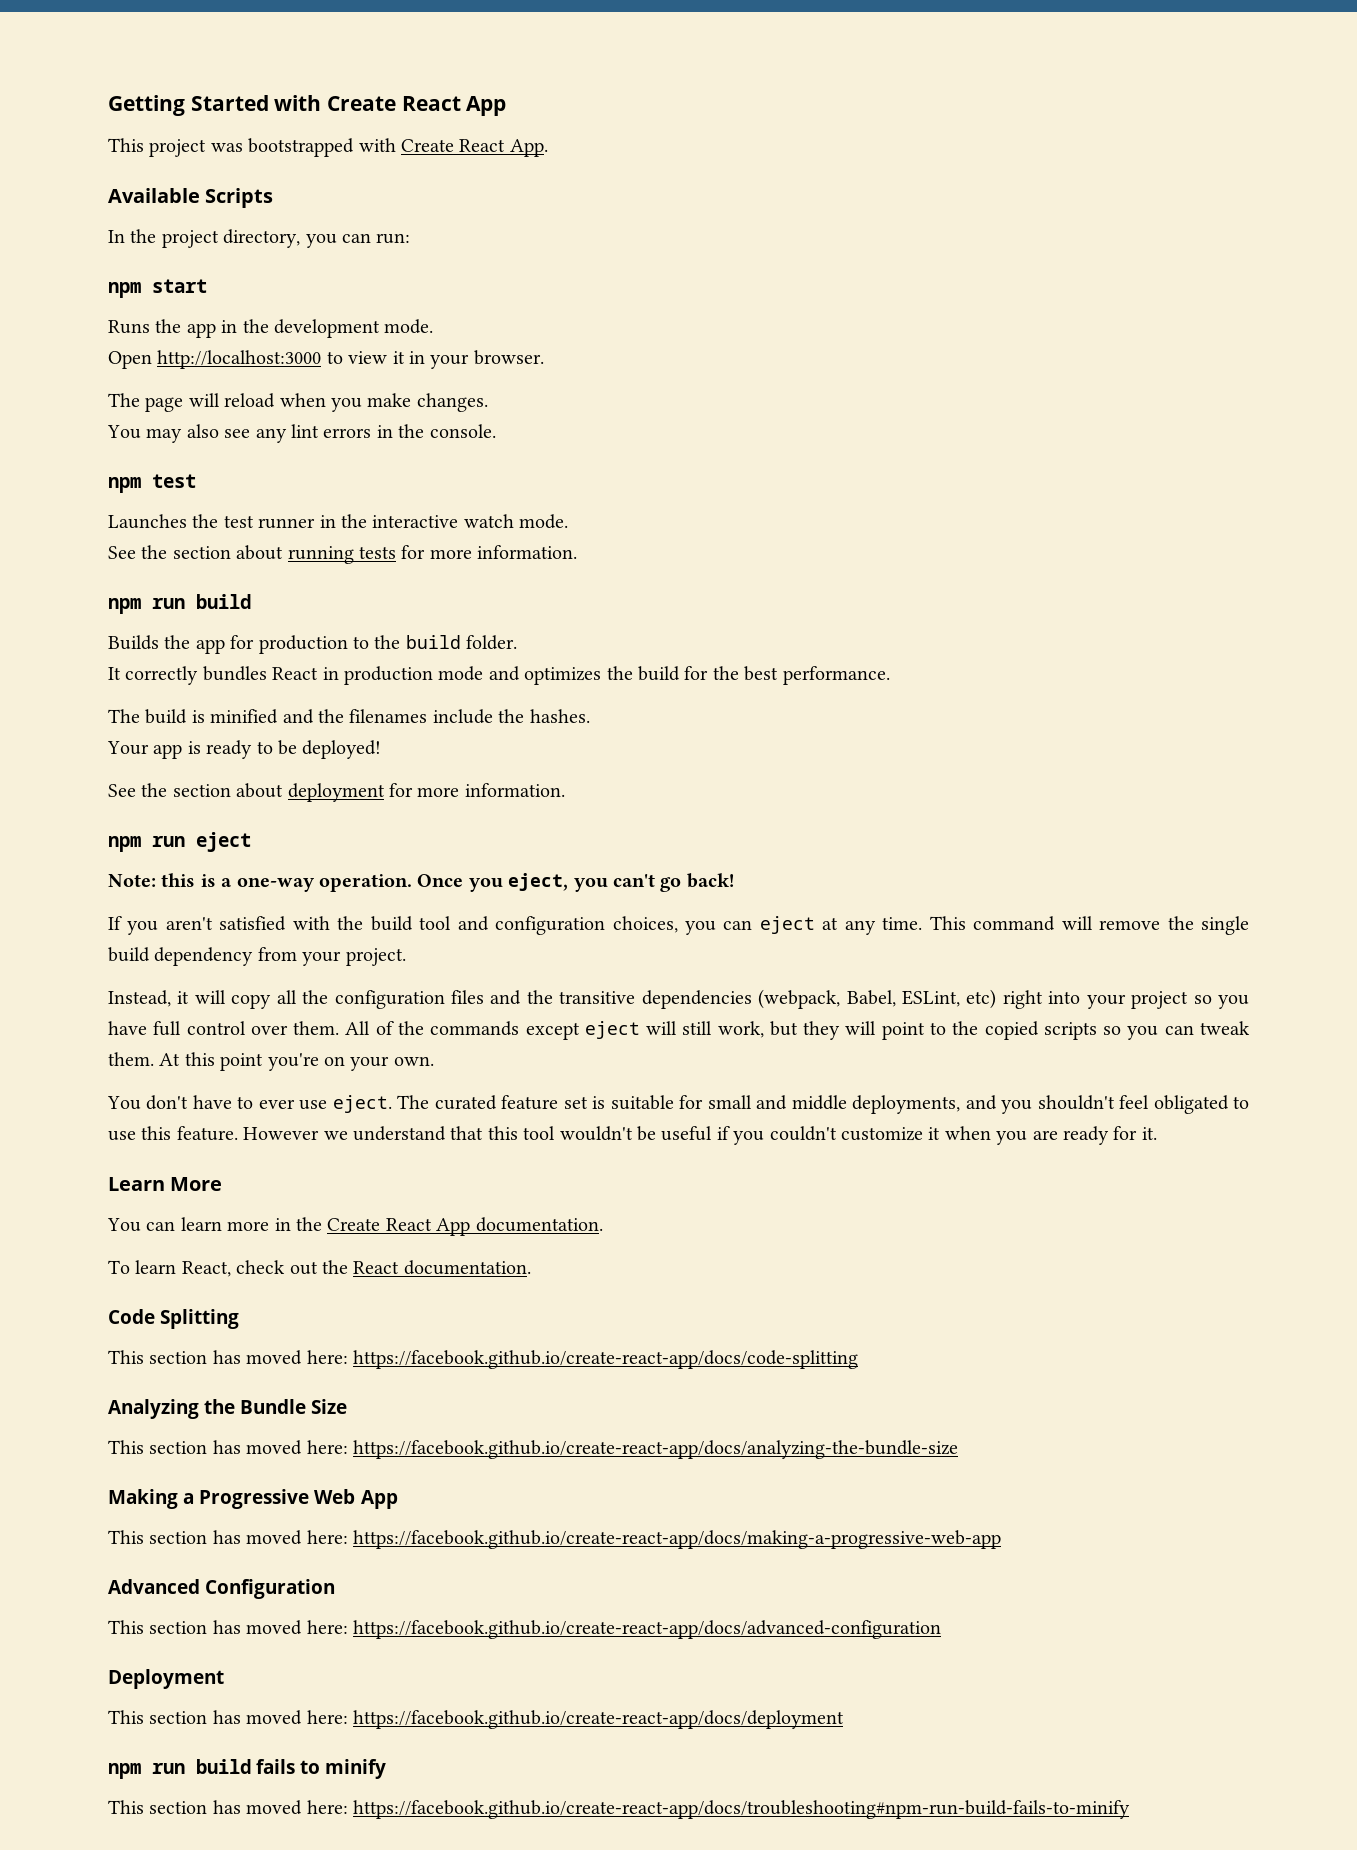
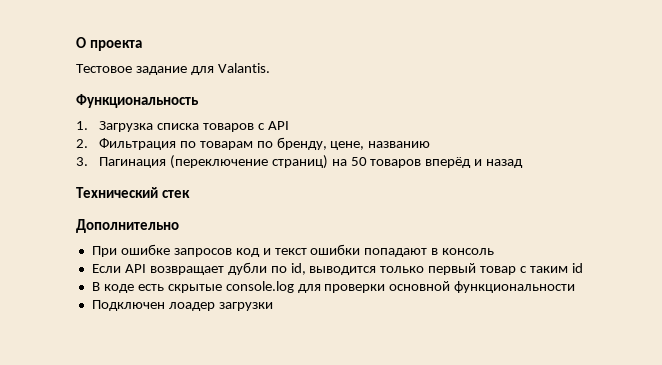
- Getting Started with Create React App
- This project was bootstrapped with Create React App.
- Available Scripts
- In the project directory, you can run:
- npm start
- Runs the app in the development mode.
- Open http://localhost:3000 to view it in your browser.
- The page will reload when you make changes.
- You may also see any lint errors in the console.
- npm test
- Launches the test runner in the interactive watch mode.
- See the section about running tests for more information.
- npm run build
- Builds the app for production to the build folder.
- It correctly bundles React in production mode and optimizes the build for the best performance.
- The build is minified and the filenames include the hashes.
- Your app is ready to be deployed!
- See the section about deployment for more information.
- npm run eject
- Note: this is a one-way operation. Once you eject, you can't go back!
- If you aren't satisfied with the build tool and configuration choices, you can eject at any time. This command will remove the single build dependency from your project.
- Instead, it will copy all the configuration files and the transitive dependencies (webpack, Babel, ESLint, etc) right into your project so you have full control over them. All of the commands except eject will still work, but they will point to the copied scripts so you can tweak them. At this point you're on your own.
- You don't have to ever use eject. The curated feature set is suitable for small and middle deployments, and you shouldn't feel obligated to use this feature. However we understand that this tool wouldn't be useful if you couldn't customize it when you are ready for it.
- Learn More
- You can learn more in the Create React App documentation.
- To learn React, check out the React documentation.
- Code Splitting
- This section has moved here: https://facebook.github.io/create-react-app/docs/code-splitting
- Analyzing the Bundle Size
- This section has moved here: https://facebook.github.io/create-react-app/docs/analyzing-the-bundle-size
- Making a Progressive Web App
- This section has moved here: https://facebook.github.io/create-react-app/docs/making-a-progressive-web-app
- Advanced Configuration
- This section has moved here: https://facebook.github.io/create-react-app/docs/advanced-configuration
- Deployment
- This section has moved here: https://facebook.github.io/create-react-app/docs/deployment
- npm run build fails to minify
- This section has moved here: https://facebook.github.io/create-react-app/docs/troubleshooting#npm-run-build-fails-to-minify
+ О проекта
+ Тестовое задание для Valantis.
+ Функциональность
+ 1. Загрузка списка товаров с API
+ 2. Фильтрация по товарам по бренду, цене, названию
+ 3. Пагинация (переключение страниц) на 50 товаров вперёд и назад
+ Технический стек
+ Дополнительно
+ При ошибке запросов код и текст ошибки попадают в консоль
+ Если API возвращает дубли по id, выводится только первый товар с таким id
+ В коде есть скрытые console.log для проверки основной функциональности
+ Подключен лоадер загрузки

